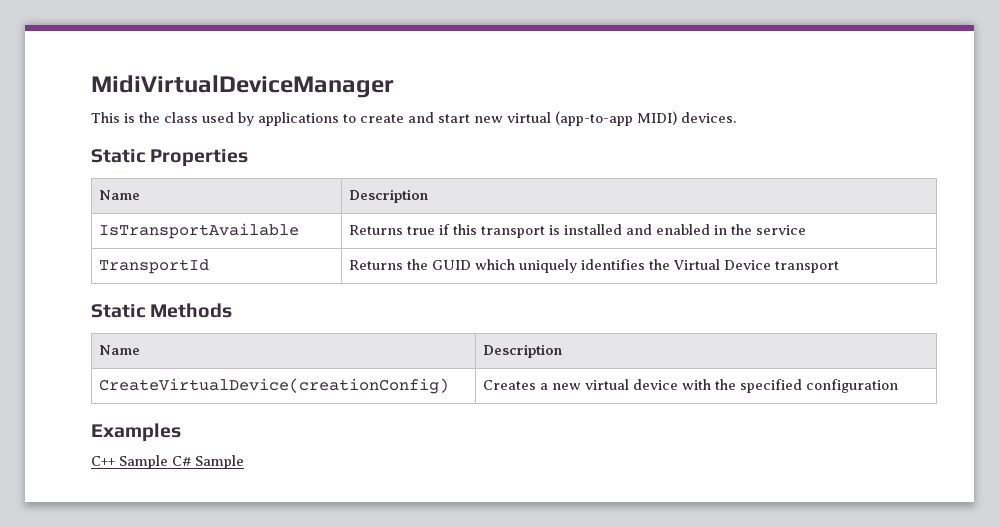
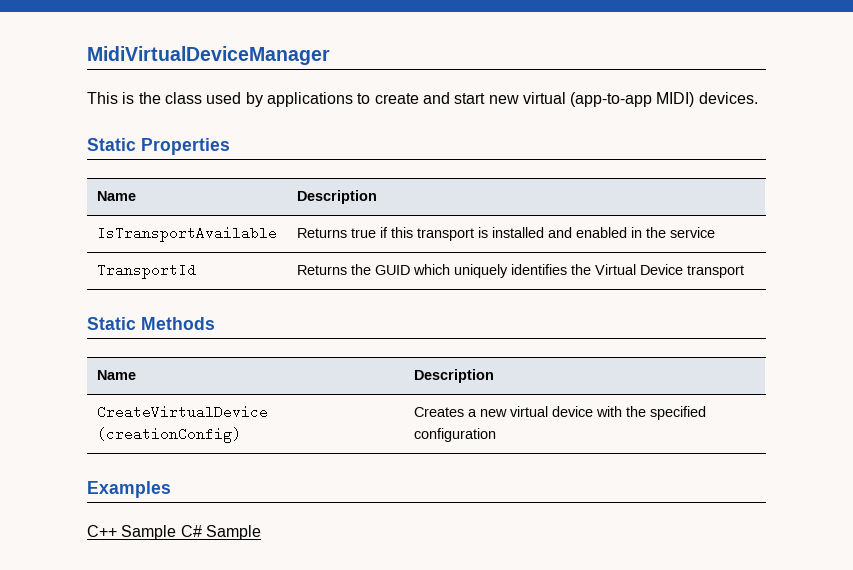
- CreateVirtualDevice(creationConfig) | Creates a new virtual device with the specified configuration
+ CreateVirtualDevice (creationConfig) | Creates a new virtual device with the specified configuration

